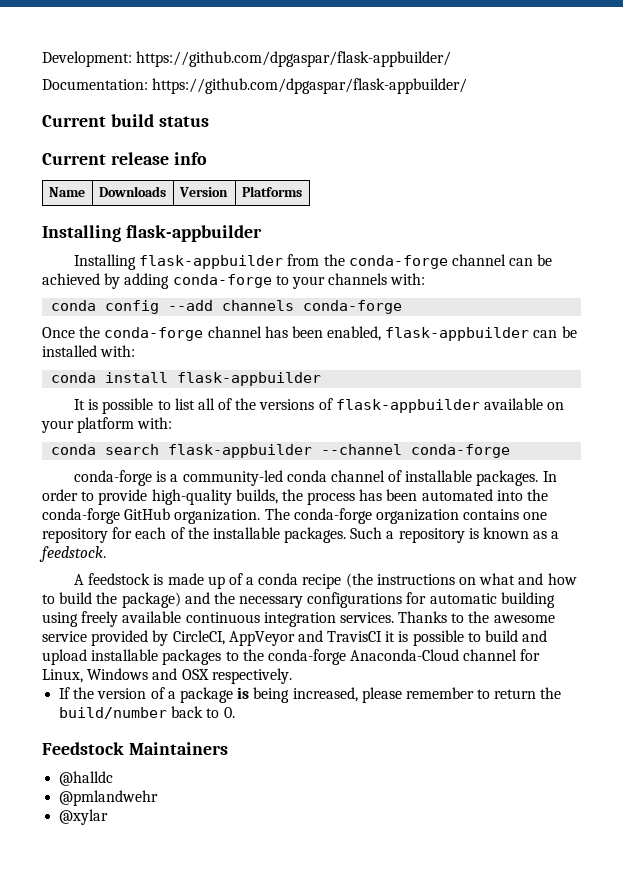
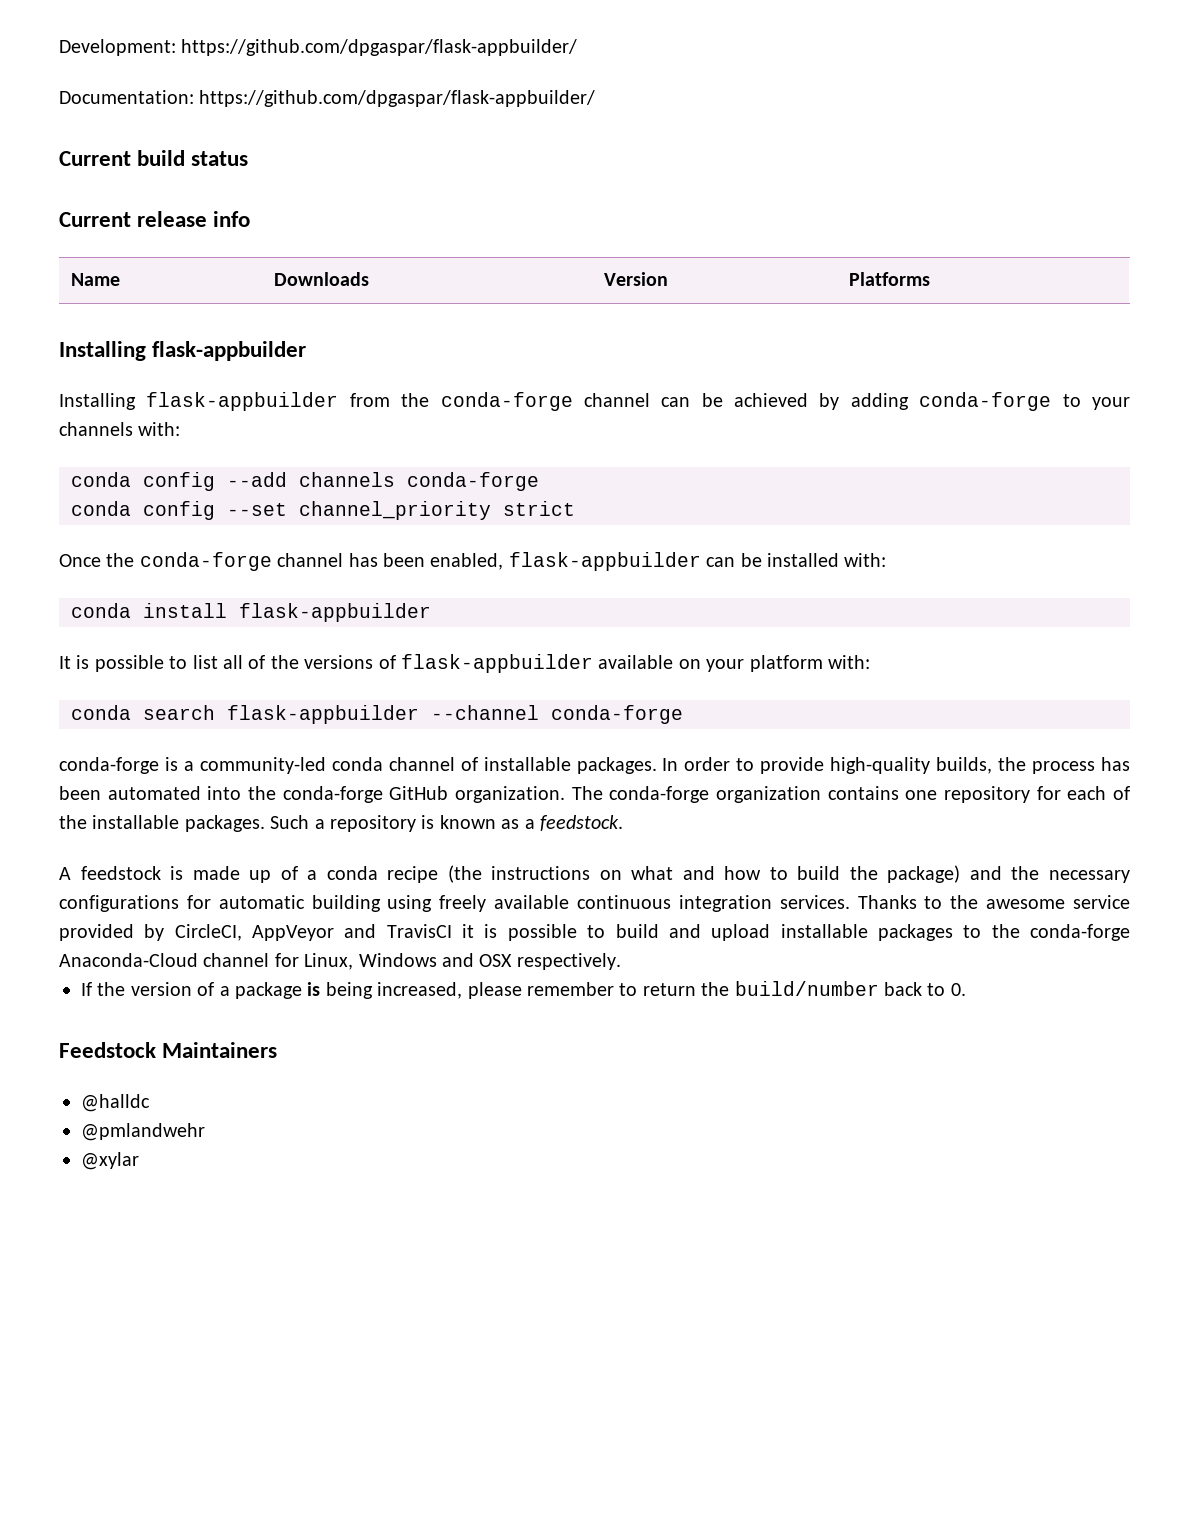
+ conda config --set channel_priority strict

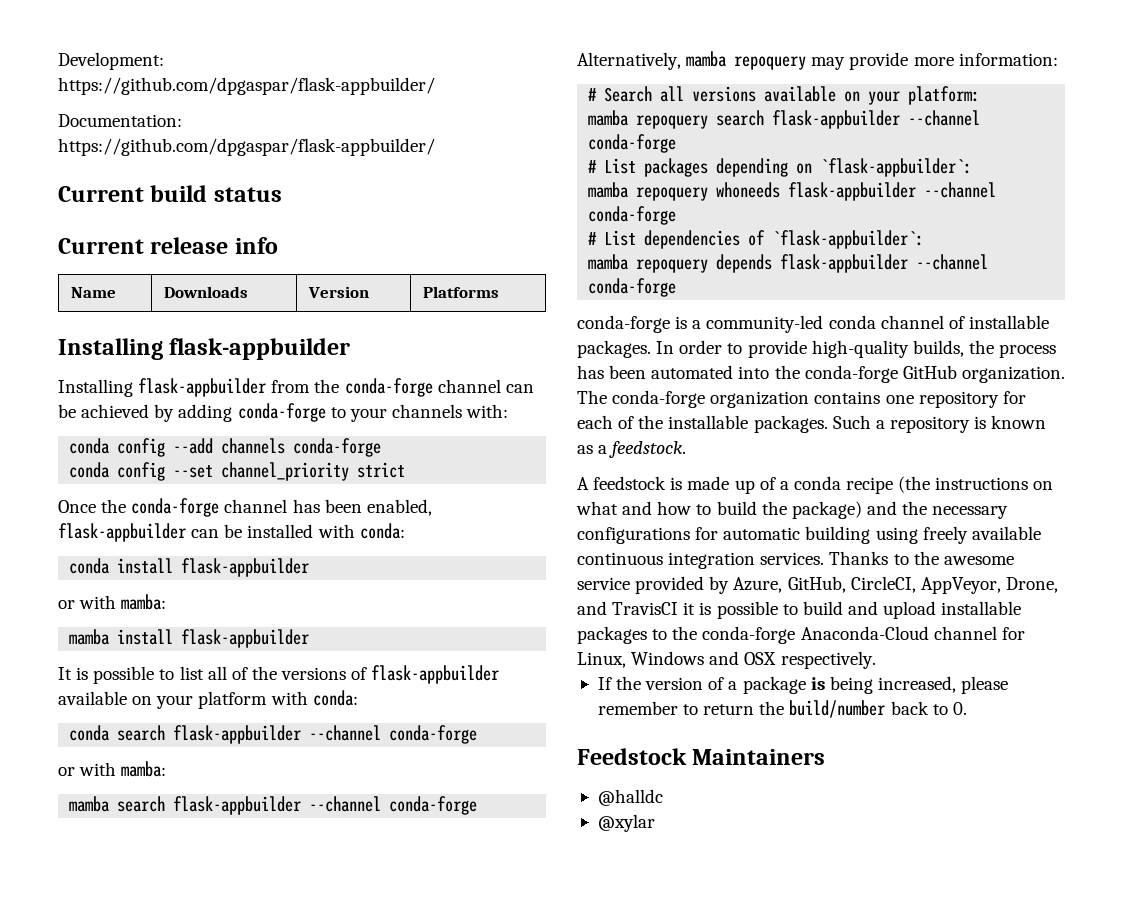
- Once the conda-forge channel has been enabled, flask-appbuilder can be installed with:
+ Once the conda-forge channel has been enabled, flask-appbuilder can be installed with conda:
  conda install flask-appbuilder
+ or with mamba:
+ mamba install flask-appbuilder
- It is possible to list all of the versions of flask-appbuilder available on your platform with:
+ It is possible to list all of the versions of flask-appbuilder available on your platform with conda:
  conda search flask-appbuilder --channel conda-forge
+ or with mamba:
+ mamba search flask-appbuilder --channel conda-forge
+ Alternatively, mamba repoquery may provide more information:
+ # Search all versions available on your platform:
+ mamba repoquery search flask-appbuilder --channel conda-forge
+ # List packages depending on `flask-appbuilder`:
+ mamba repoquery whoneeds flask-appbuilder --channel conda-forge
+ # List dependencies of `flask-appbuilder`:
+ mamba repoquery depends flask-appbuilder --channel conda-forge
- Thanks to the awesome service provided by CircleCI, AppVeyor and TravisCI it is possible to build and upload installable packages to the conda-forge Anaconda-Cloud channel for Linux, Windows and OSX respectively.
+ Thanks to the awesome service provided by Azure, GitHub, CircleCI, AppVeyor, Drone, and TravisCI it is possible to build and upload installable packages to the conda-forge Anaconda-Cloud channel for Linux, Windows and OSX respectively.
- @pmlandwehr

